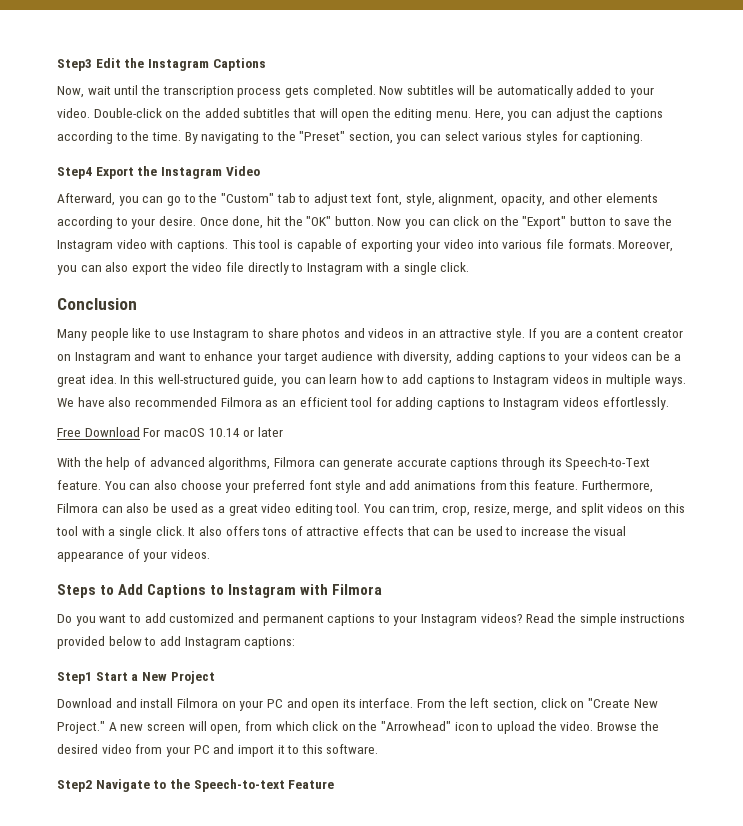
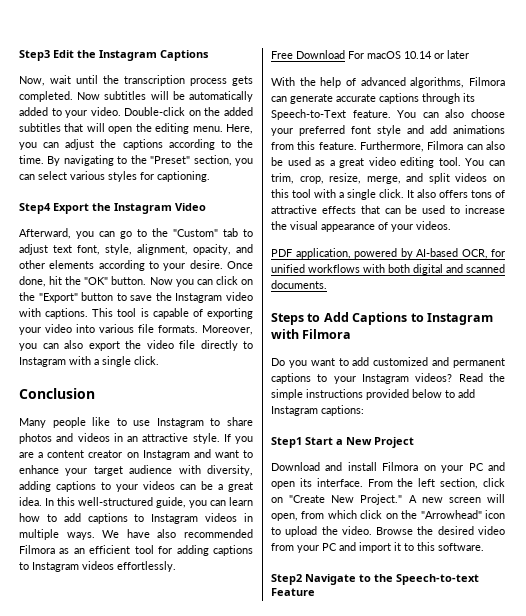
+ PDF application, powered by AI-based OCR, for unified workflows with both digital and scanned documents.

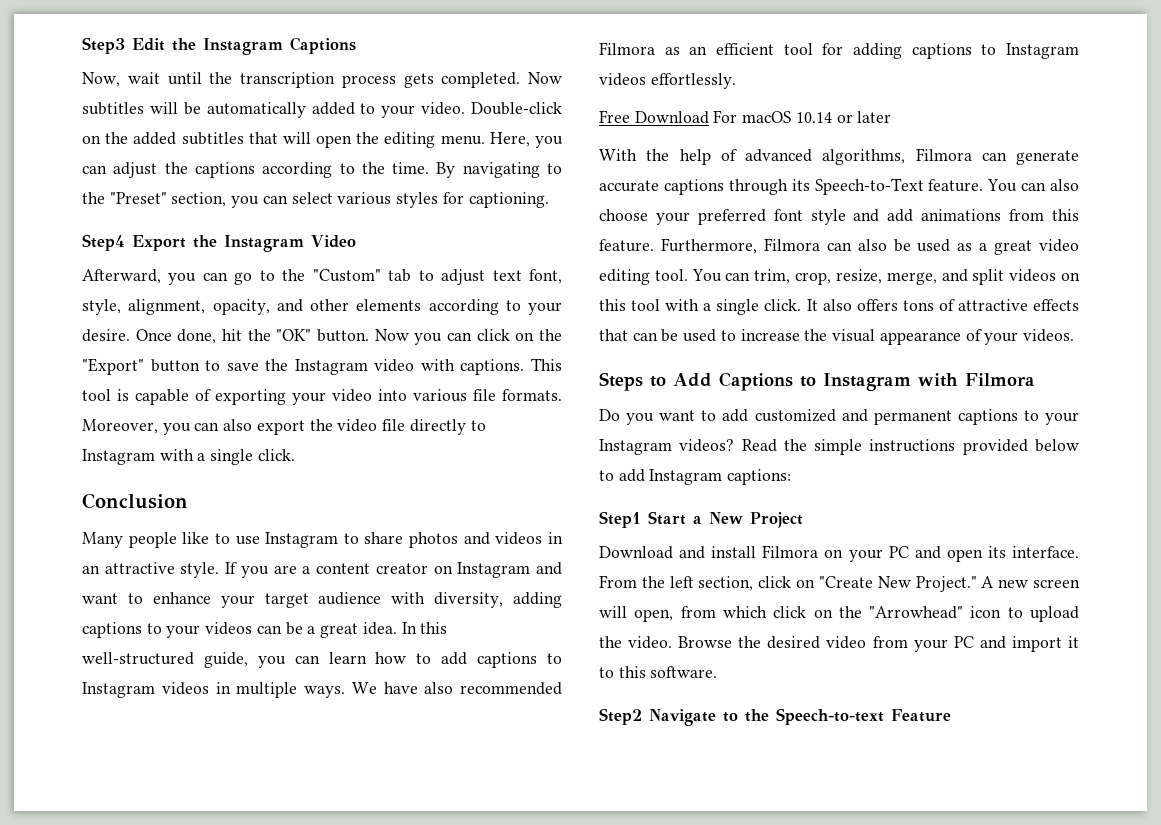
- PDF application, powered by AI-based OCR, for unified workflows with both digital and scanned documents.

